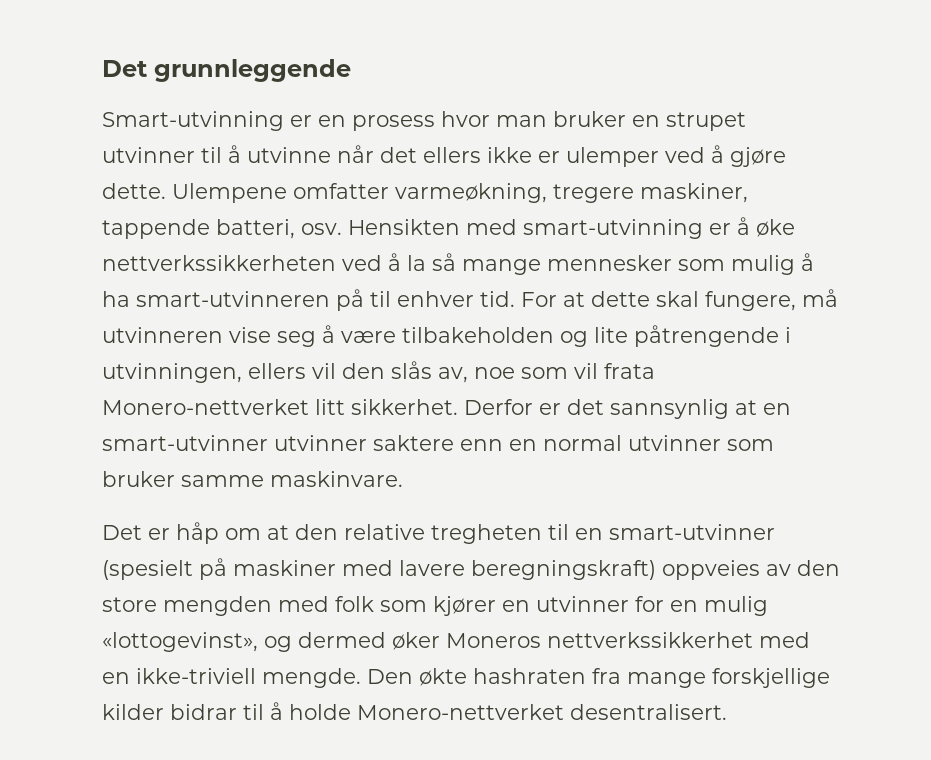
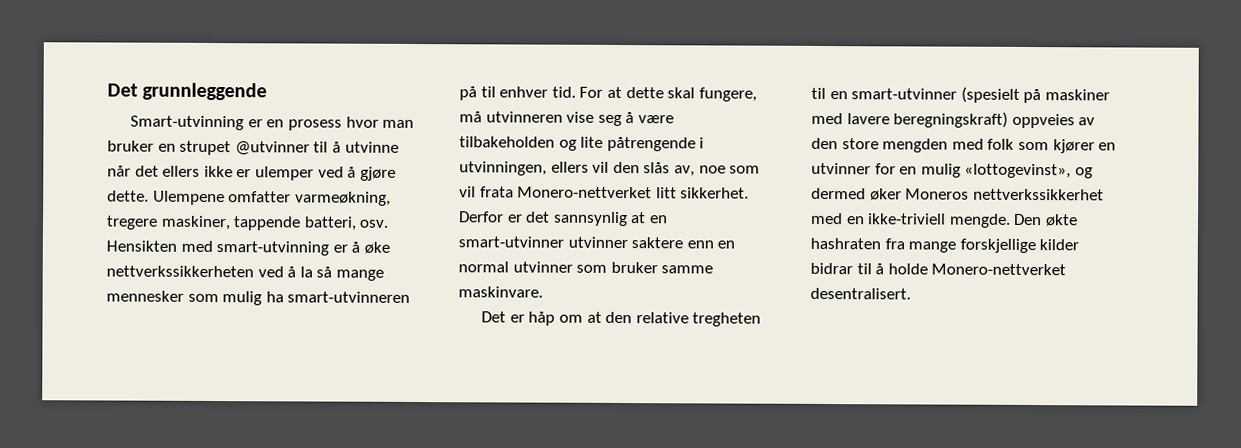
- Smart-utvinning er en prosess hvor man bruker en strupet utvinner til å utvinne når det ellers ikke er ulemper ved å gjøre dette.
+ Smart-utvinning er en prosess hvor man bruker en strupet @utvinner til å utvinne når det ellers ikke er ulemper ved å gjøre dette.
- Hensikten med smart-utvinning er å øke nettverkssikkerheten ved å la så mange mennesker som mulig å ha smart-utvinneren på til enhver tid.
+ Hensikten med smart-utvinning er å øke nettverkssikkerheten ved å la så mange mennesker som mulig ha smart-utvinneren på til enhver tid.

